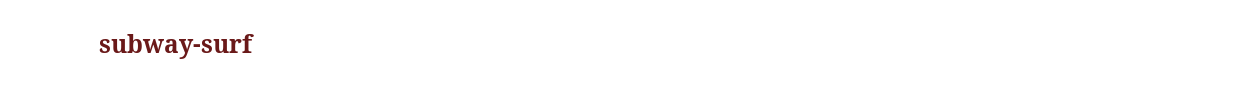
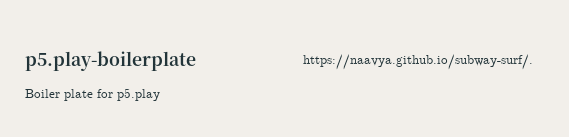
- subway-surf
+ p5.play-boilerplate
+ Boiler plate for p5.play https://naavya.github.io/subway-surf/.

